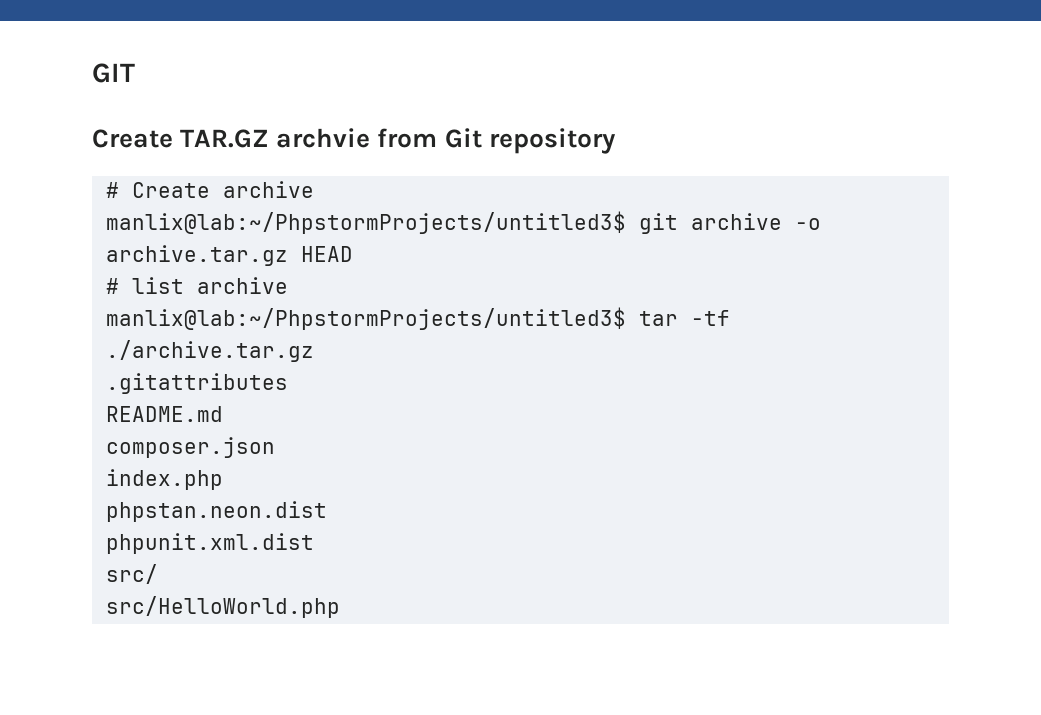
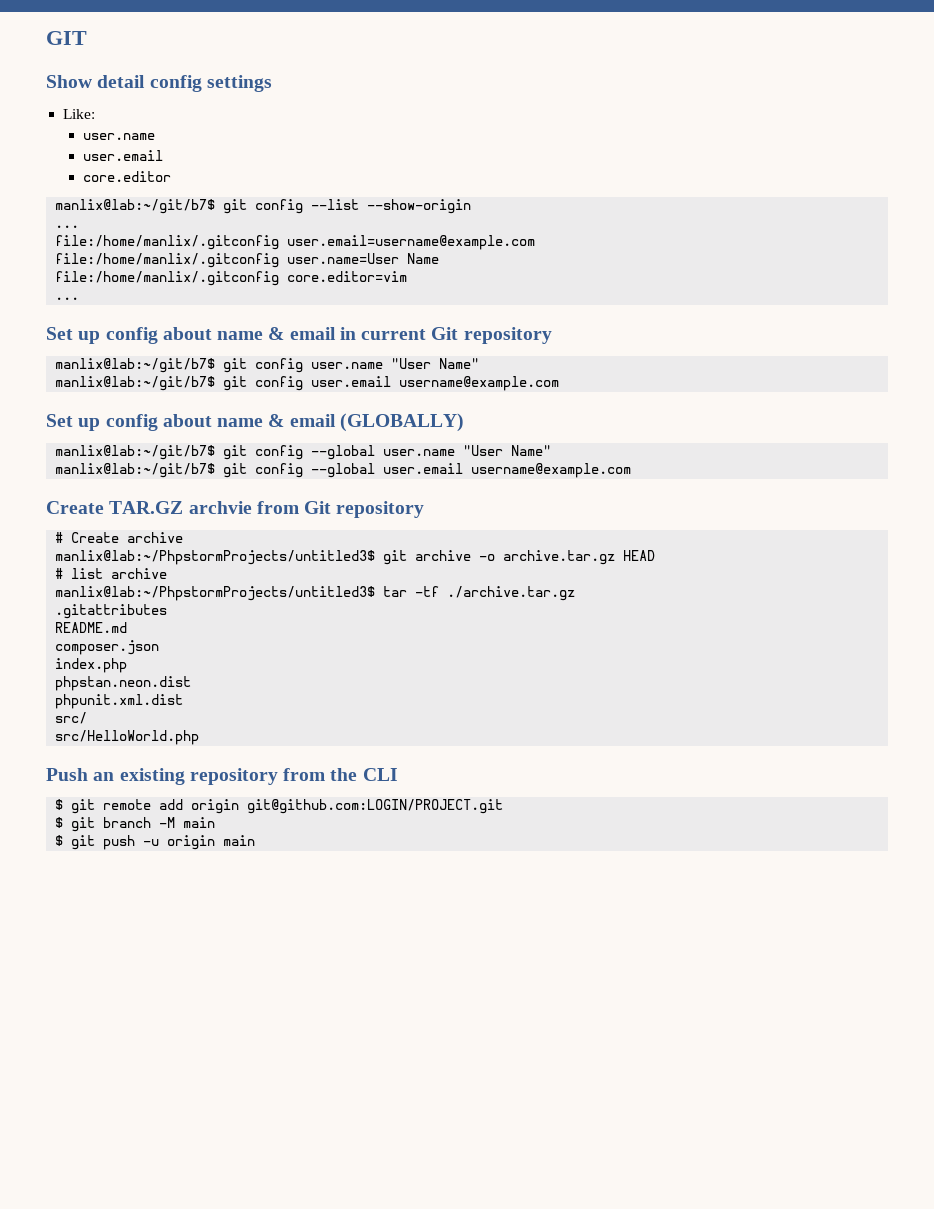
+ Show detail config settings
+ Like:
+ user.name
+ user.email
+ core.editor
+ manlix@lab:~/git/b7$ git config --list --show-origin
+ ...
+ file:/home/manlix/.gitconfig user.email=username@example.com
+ file:/home/manlix/.gitconfig user.name=User Name
+ file:/home/manlix/.gitconfig core.editor=vim
+ ...
+ Set up config about name & email in current Git repository
+ manlix@lab:~/git/b7$ git config user.name "User Name"
+ manlix@lab:~/git/b7$ git config user.email username@example.com
+ Set up config about name & email (GLOBALLY)
+ manlix@lab:~/git/b7$ git config --global user.name "User Name"
+ manlix@lab:~/git/b7$ git config --global user.email username@example.com
+ Push an existing repository from the CLI
+ $ git remote add origin git@github.com:LOGIN/PROJECT.git
+ $ git branch -M main
+ $ git push -u origin main

